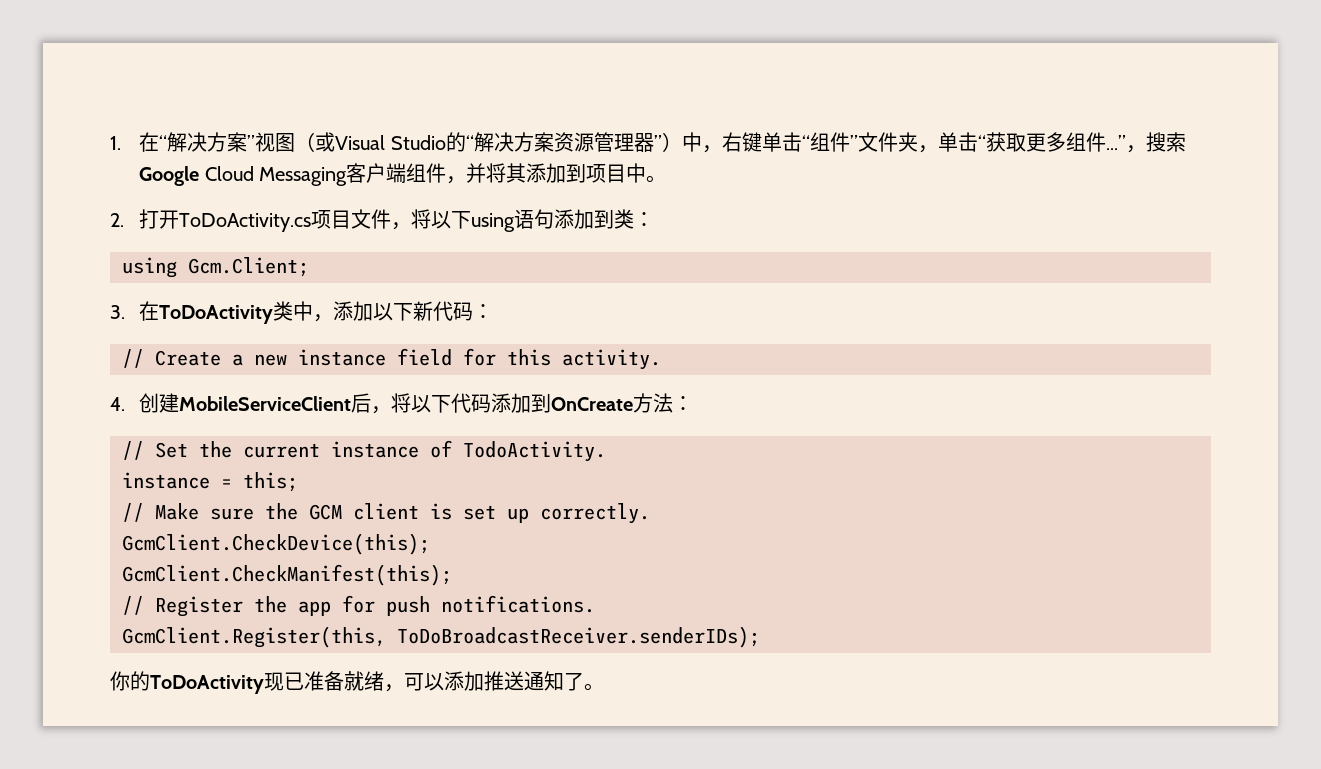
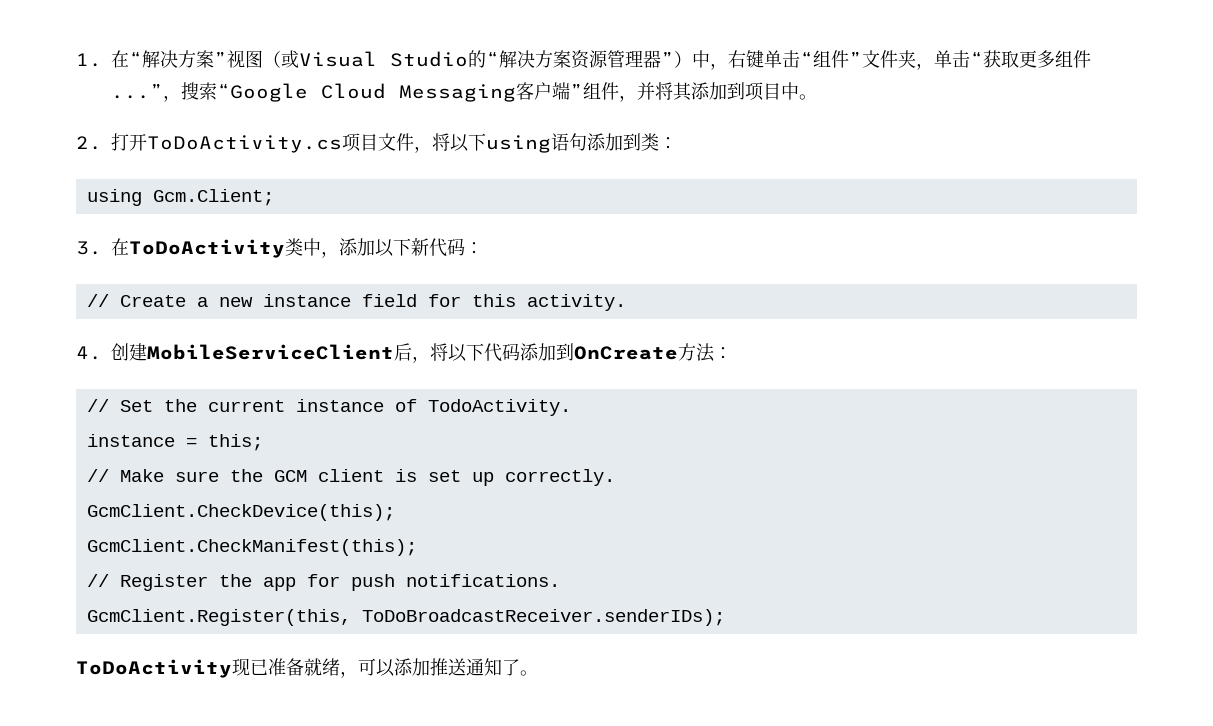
- ，搜索Google Cloud Messaging客户端组件，并将其添加到项目中。
+ ，搜索“Google Cloud Messaging客户端”组件，并将其添加到项目中。
- 你的ToDoActivity现已准备就绪，可以添加推送通知了。
+ ToDoActivity现已准备就绪，可以添加推送通知了。

